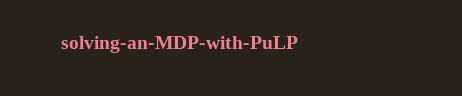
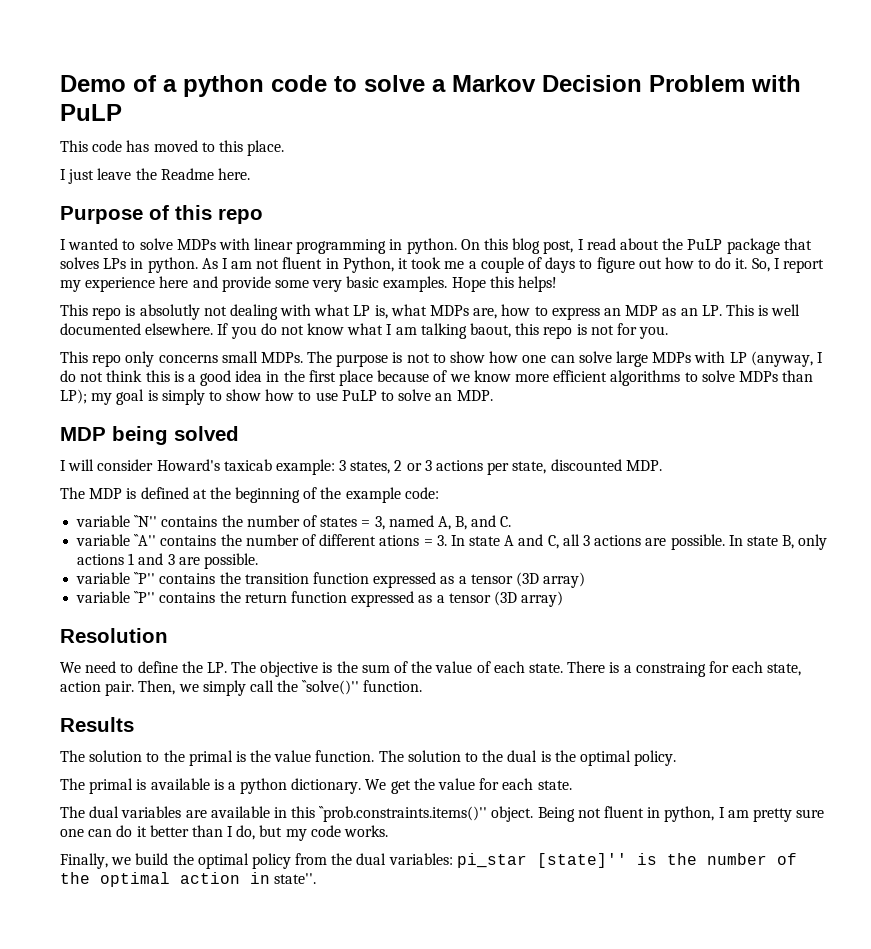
- solving-an-MDP-with-PuLP
+ Demo of a python code to solve a Markov Decision Problem with PuLP
+ This code has moved to this place.
+ I just leave the Readme here.
+ Purpose of this repo
+ I wanted to solve MDPs with linear programming in python. On this blog post, I read about the PuLP package that solves LPs in python. As I am not fluent in Python, it took me a couple of days to figure out how to do it. So, I report my experience here and provide some very basic examples. Hope this helps!
+ This repo is absolutly not dealing with what LP is, what MDPs are, how to express an MDP as an LP. This is well documented elsewhere. If you do not know what I am talking baout, this repo is not for you.
+ This repo only concerns small MDPs. The purpose is not to show how one can solve large MDPs with LP (anyway, I do not think this is a good idea in the first place because of we know more efficient algorithms to solve MDPs than LP); my goal is simply to show how to use PuLP to solve an MDP.
+ MDP being solved
+ I will consider Howard's taxicab example: 3 states, 2 or 3 actions per state, discounted MDP.
+ The MDP is defined at the beginning of the example code:
+ variable ``N'' contains the number of states = 3, named A, B, and C.
+ variable ``A'' contains the number of different ations = 3. In state A and C, all 3 actions are possible. In state B, only actions 1 and 3 are possible.
+ variable ``P'' contains the transition function expressed as a tensor (3D array)
+ variable ``P'' contains the return function expressed as a tensor (3D array)
+ Resolution
+ We need to define the LP. The objective is the sum of the value of each state. There is a constraing for each state, action pair. Then, we simply call the ``solve()'' function.
+ Results
+ The solution to the primal is the value function. The solution to the dual is the optimal policy.
+ The primal is available is a python dictionary. We get the value for each state.
+ The dual variables are available in this ``prob.constraints.items()'' object. Being not fluent in python, I am pretty sure one can do it better than I do, but my code works.
+ Finally, we build the optimal policy from the dual variables: pi_star [state]'' is the number of the optimal action in state''.

